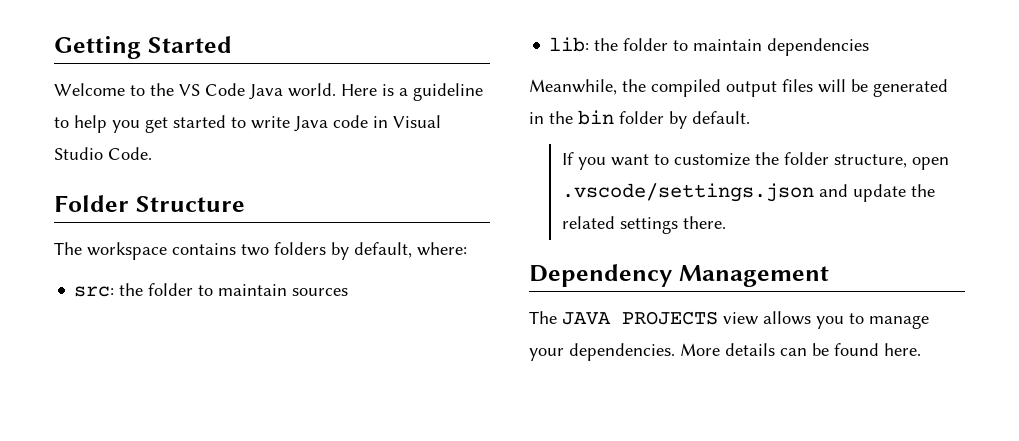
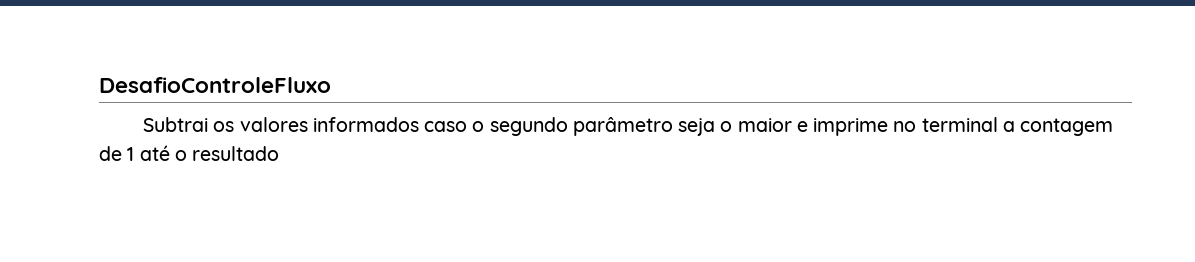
- Getting Started
- Welcome to the VS Code Java world. Here is a guideline to help you get started to write Java code in Visual Studio Code.
- Folder Structure
- The workspace contains two folders by default, where:
- src: the folder to maintain sources
- lib: the folder to maintain dependencies
- Meanwhile, the compiled output files will be generated in the bin folder by default.
- If you want to customize the folder structure, open .vscode/settings.json and update the related settings there.
- Dependency Management
- The JAVA PROJECTS view allows you to manage your dependencies. More details can be found here.
+ DesafioControleFluxo
+ Subtrai os valores informados caso o segundo parâmetro seja o maior e imprime no terminal a contagem de 1 até o resultado

